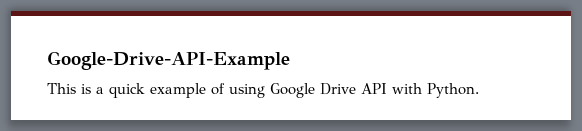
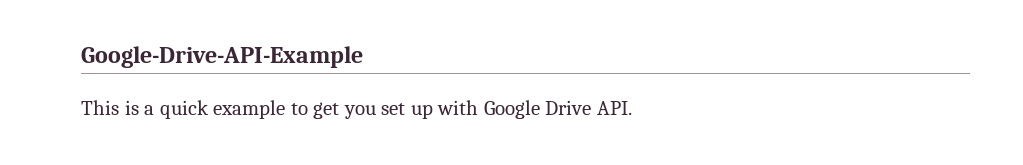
- This is a quick example of using Google Drive API with Python.
+ This is a quick example to get you set up with Google Drive API.

